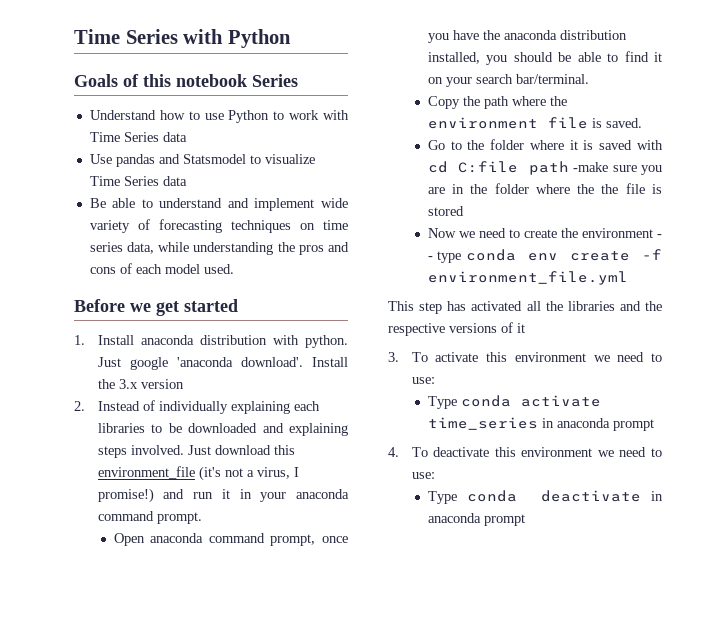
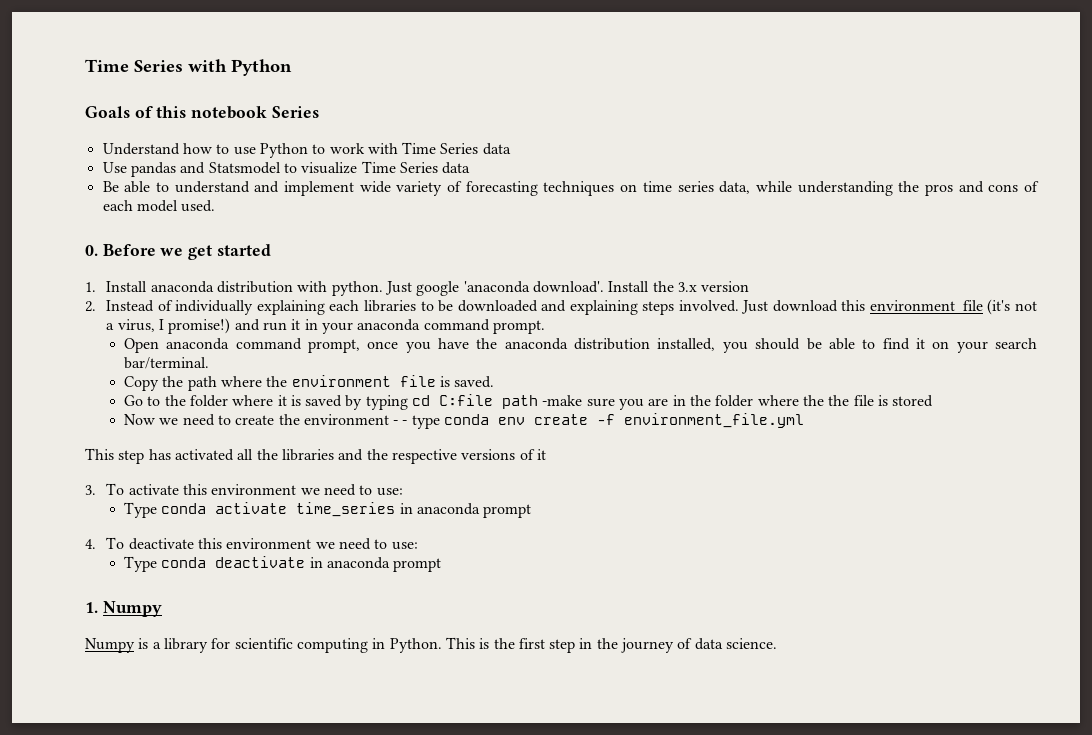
- Before we get started
+ 0. Before we get started
- Go to the folder where it is saved with cd C:file path -make sure you are in the folder where the the file is stored
+ Go to the folder where it is saved by typing cd C:file path -make sure you are in the folder where the the file is stored
+ 1. Numpy
+ Numpy is a library for scientific computing in Python. This is the first step in the journey of data science.

